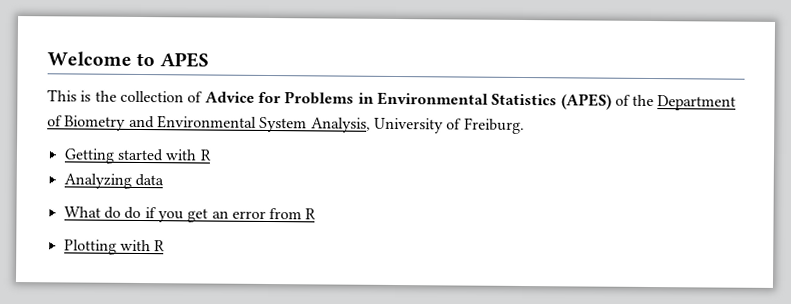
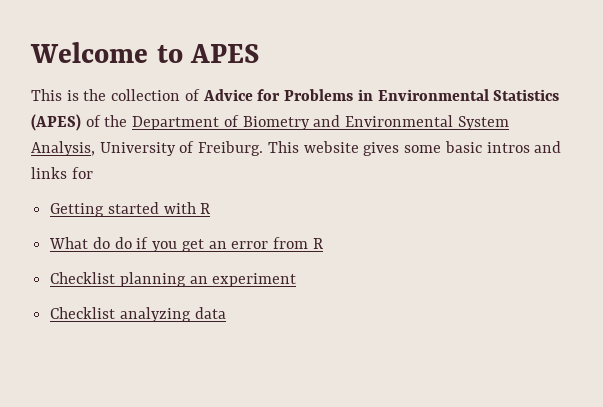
+ This website gives some basic intros and links for
- Analyzing data
- Plotting with R
+ Checklist planning an experiment
+ Checklist analyzing data

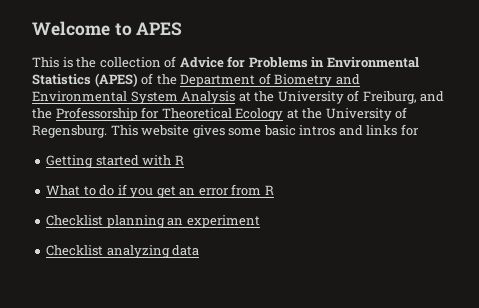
- This is the collection of Advice for Problems in Environmental Statistics (APES) of the Department of Biometry and Environmental System Analysis, University of Freiburg.
+ This is the collection of Advice for Problems in Environmental Statistics (APES) of the Department of Biometry and Environmental System Analysis at the University of Freiburg, and the Professorship for Theoretical Ecology at the University of Regensburg.
- What do do if you get an error from R
+ What to do if you get an error from R

